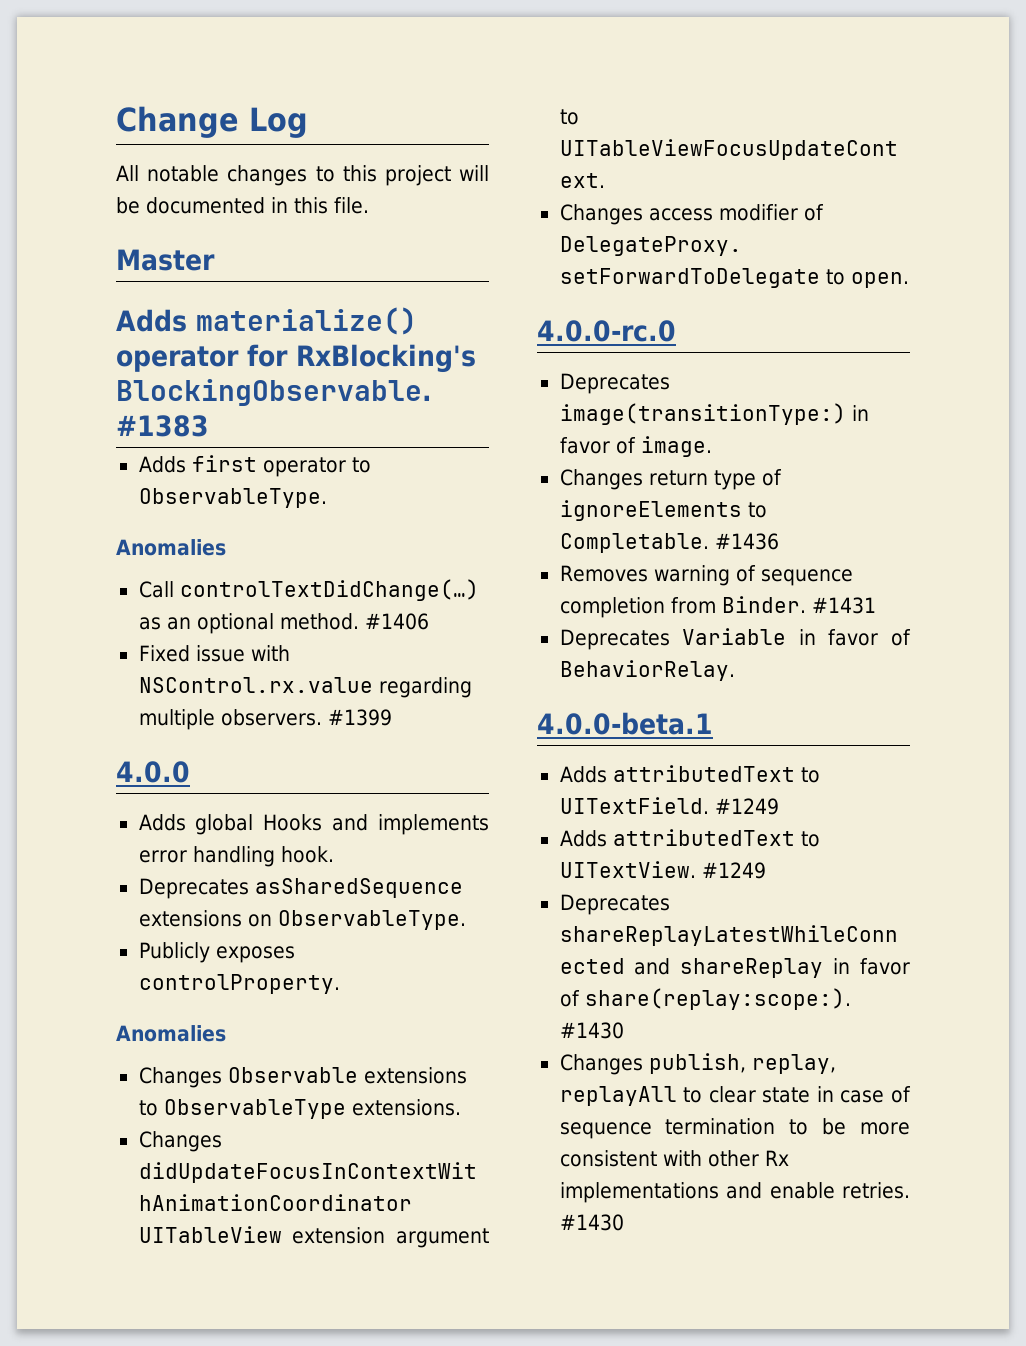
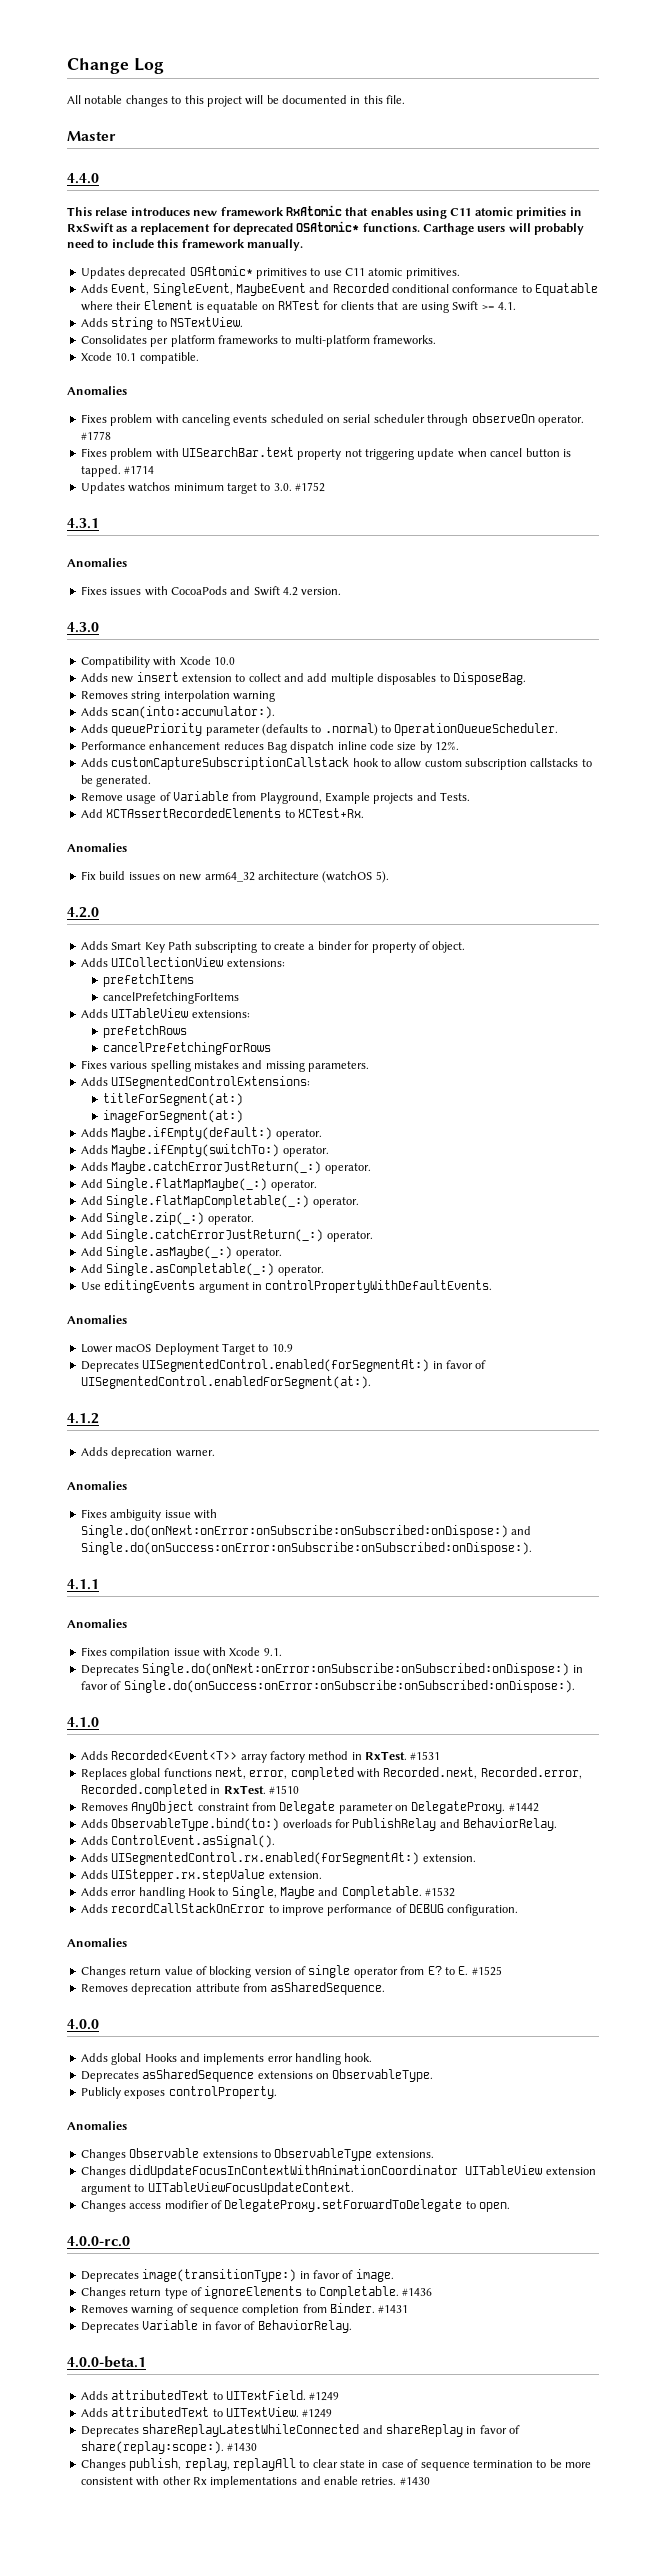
- Adds materialize() operator for RxBlocking's BlockingObservable. #1383
- Adds first operator to ObservableType.
+ 4.4.0
+ This relase introduces new framework RxAtomic that enables using C11 atomic primities in RxSwift as a replacement for deprecated OSAtomic* functions. Carthage users will probably need to include this framework manually.
+ Updates deprecated OSAtomic* primitives to use C11 atomic primitives.
+ Adds Event, SingleEvent, MaybeEvent and Recorded conditional conformance to Equatable where their Element is equatable on RXTest for clients that are using Swift >= 4.1.
+ Adds string to NSTextView.
+ Consolidates per platform frameworks to multi-platform frameworks.
+ Xcode 10.1 compatible.
  Anomalies
- Call controlTextDidChange(…) as an optional method. #1406
- Fixed issue with NSControl.rx.value regarding multiple observers. #1399
+ Fixes problem with canceling events scheduled on serial scheduler through observeOn operator. #1778
+ Fixes problem with UISearchBar.text property not triggering update when cancel button is tapped. #1714
+ Updates watchos minimum target to 3.0. #1752
+ 4.3.1
+ Anomalies
+ Fixes issues with CocoaPods and Swift 4.2 version.
+ 4.3.0
+ Compatibility with Xcode 10.0
+ Adds new insert extension to collect and add multiple disposables to DisposeBag.
+ Removes string interpolation warning
+ Adds scan(into:accumulator:).
+ Adds queuePriority parameter (defaults to .normal) to OperationQueueScheduler.
+ Performance enhancement reduces Bag dispatch inline code size by 12%.
+ Adds customCaptureSubscriptionCallstack hook to allow custom subscription callstacks to be generated.
+ Remove usage of Variable from Playground, Example projects and Tests.
+ Add XCTAssertRecordedElements to XCTest+Rx.
+ Anomalies
+ Fix build issues on new arm64_32 architecture (watchOS 5).
+ 4.2.0
+ Adds Smart Key Path subscripting to create a binder for property of object.
+ Adds UICollectionView extensions:
+ prefetchItems
+ cancelPrefetchingForItems
+ Adds UITableView extensions:
+ prefetchRows
+ cancelPrefetchingForRows
+ Fixes various spelling mistakes and missing parameters.
+ Adds UISegmentedControlExtensions:
+ titleForSegment(at:)
+ imageForSegment(at:)
+ Adds Maybe.ifEmpty(default:) operator.
+ Adds Maybe.ifEmpty(switchTo:) operator.
+ Adds Maybe.catchErrorJustReturn(_:) operator.
+ Add Single.flatMapMaybe(_:) operator.
+ Add Single.flatMapCompletable(_:) operator.
+ Add Single.zip(_:) operator.
+ Add Single.catchErrorJustReturn(_:) operator.
+ Add Single.asMaybe(_:) operator.
+ Add Single.asCompletable(_:) operator.
+ Use editingEvents argument in controlPropertyWithDefaultEvents.
+ Anomalies
+ Lower macOS Deployment Target to 10.9
+ Deprecates UISegmentedControl.enabled(forSegmentAt:) in favor of UISegmentedControl.enabledForSegment(at:).
+ 4.1.2
+ Adds deprecation warner.
+ Anomalies
+ Fixes ambiguity issue with Single.do(onNext:onError:onSubscribe:onSubscribed:onDispose:) and Single.do(onSuccess:onError:onSubscribe:onSubscribed:onDispose:).
+ 4.1.1
+ Anomalies
+ Fixes compilation issue with Xcode 9.1.
+ Deprecates Single.do(onNext:onError:onSubscribe:onSubscribed:onDispose:) in favor of Single.do(onSuccess:onError:onSubscribe:onSubscribed:onDispose:).
+ 4.1.0
+ Adds Recorded<Event<T>> array factory method in RxTest. #1531
+ Replaces global functions next, error, completed with Recorded.next, Recorded.error, Recorded.completed in RxTest. #1510
+ Removes AnyObject constraint from Delegate parameter on DelegateProxy. #1442
+ Adds ObservableType.bind(to:) overloads for PublishRelay and BehaviorRelay.
+ Adds ControlEvent.asSignal().
+ Adds UISegmentedControl.rx.enabled(forSegmentAt:) extension.
+ Adds UIStepper.rx.stepValue extension.
+ Adds error handling Hook to Single, Maybe and Completable. #1532
+ Adds recordCallStackOnError to improve performance of DEBUG configuration.
+ Anomalies
+ Changes return value of blocking version of single operator from E? to E. #1525
+ Removes deprecation attribute from asSharedSequence.

